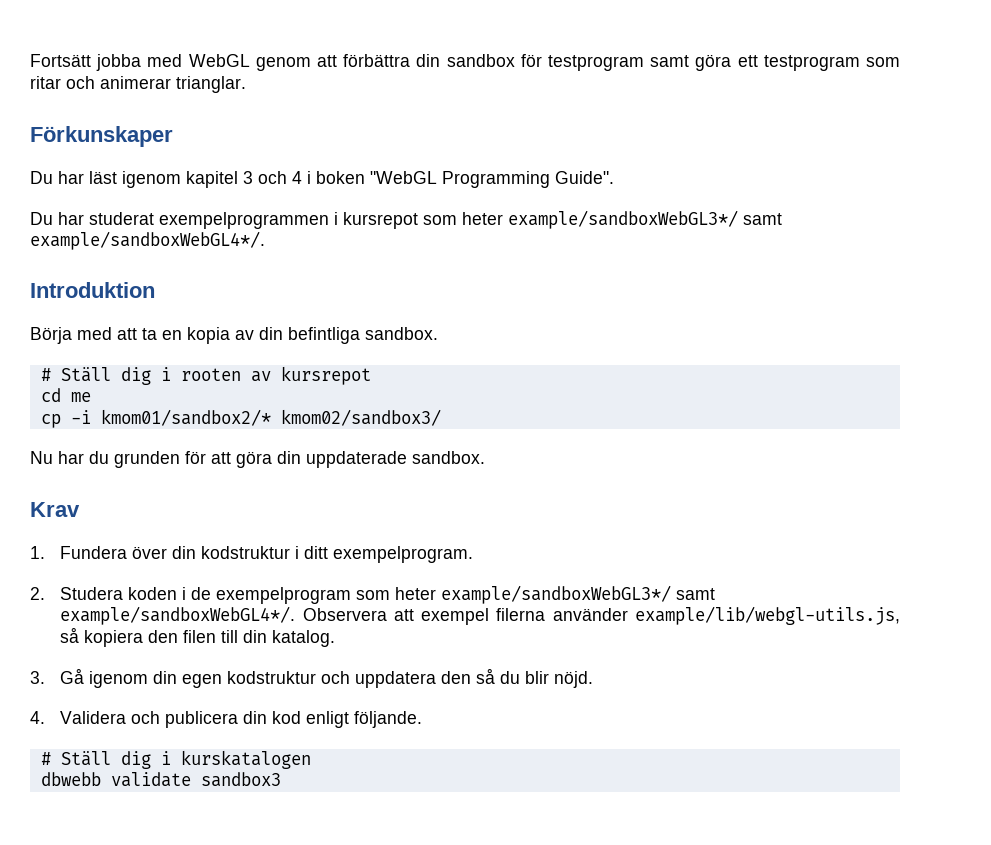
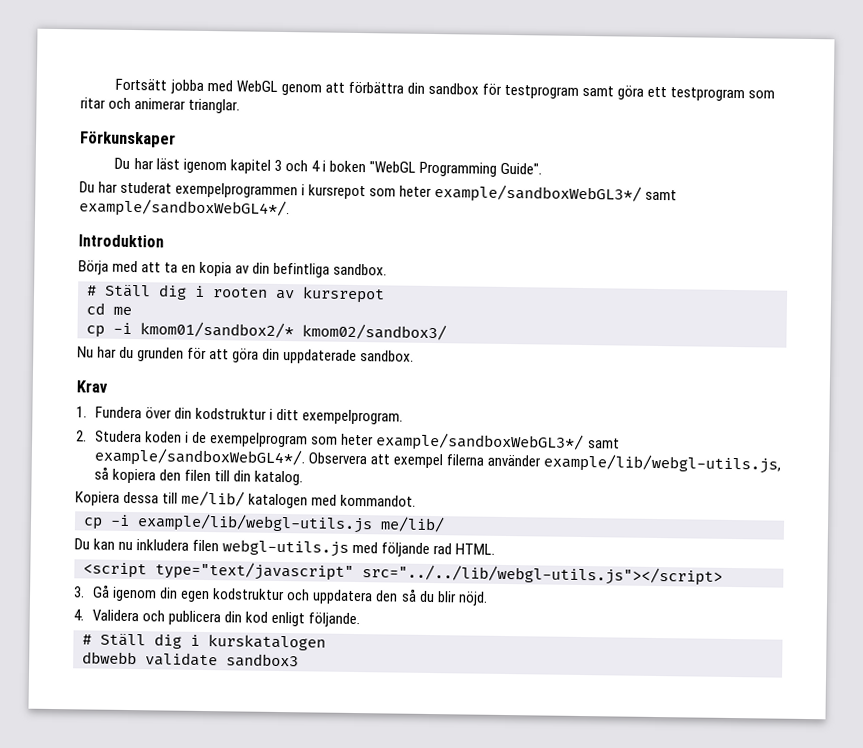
+ Kopiera dessa till me/lib/ katalogen med kommandot.
+ cp -i example/lib/webgl-utils.js me/lib/
+ Du kan nu inkludera filen webgl-utils.js med följande rad HTML.
+ <script type="text/javascript" src="../../lib/webgl-utils.js"></script>

